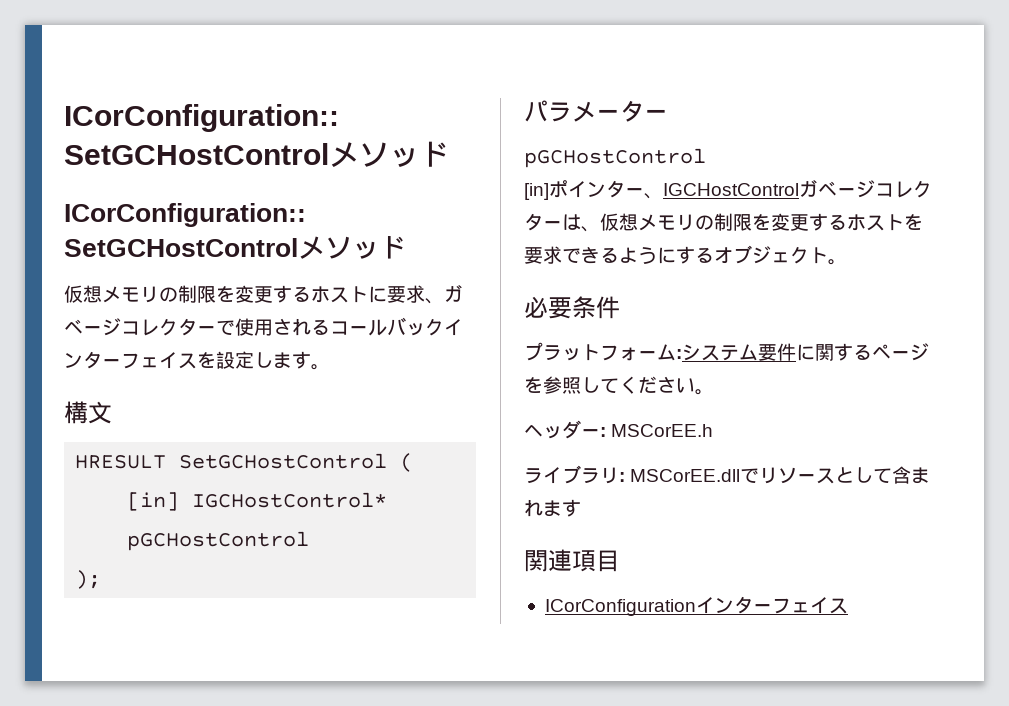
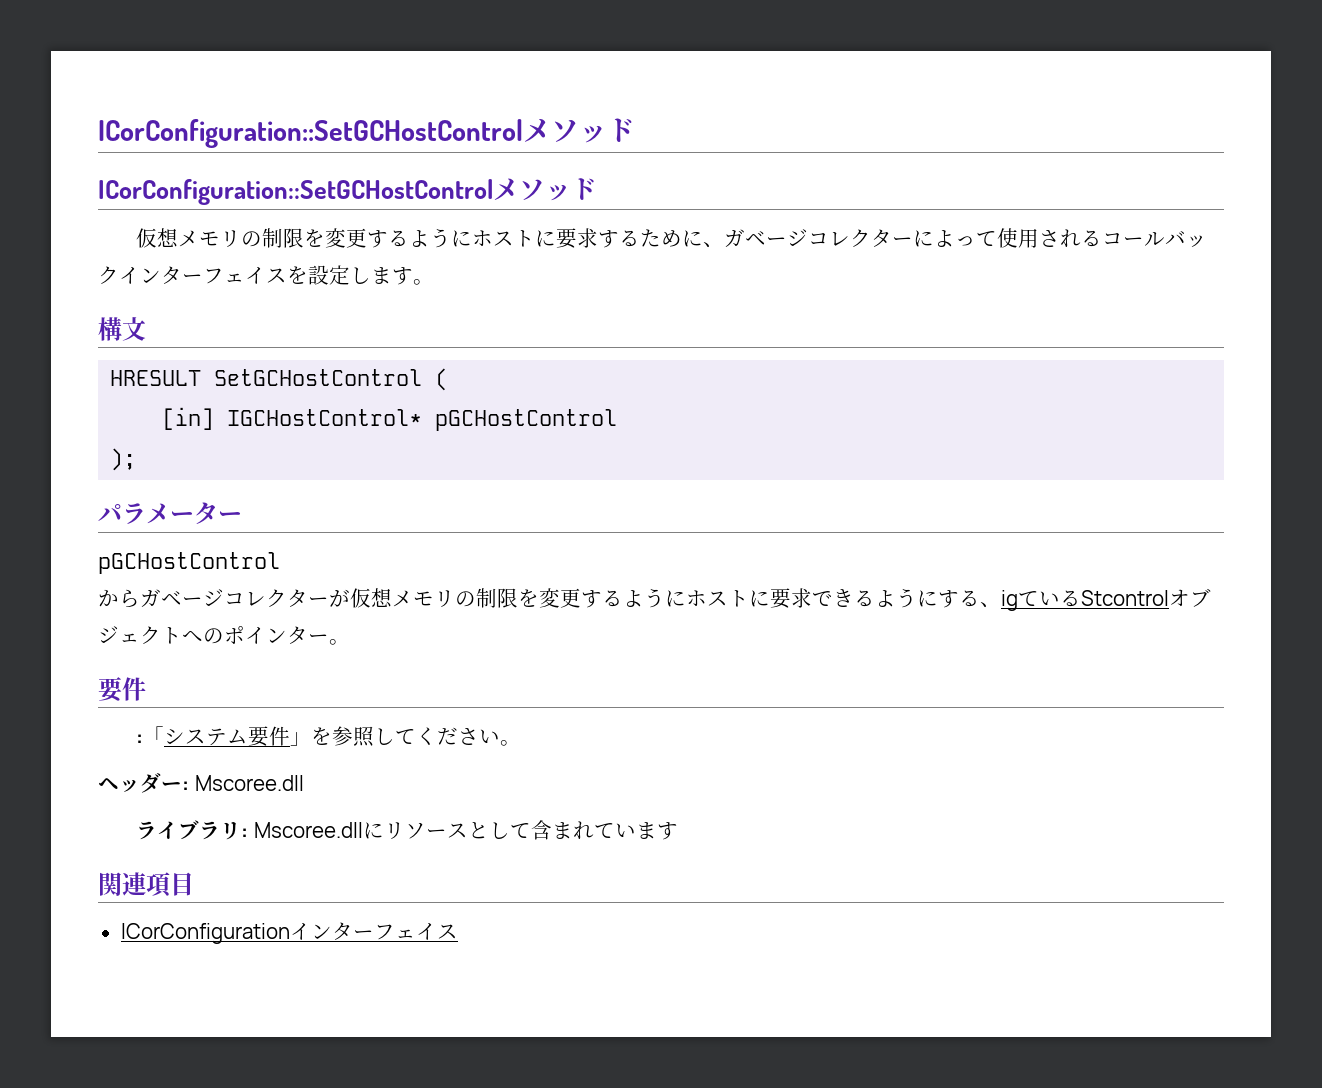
- 仮想メモリの制限を変更するホストに要求、ガベージコレクターで使用されるコールバックインターフェイスを設定します。
+ 仮想メモリの制限を変更するようにホストに要求するために、ガベージコレクターによって使用されるコールバックインターフェイスを設定します。
- [in]ポインター、IGCHostControlガベージコレクターは、仮想メモリの制限を変更するホストを要求できるようにするオブジェクト。
- 必要条件
+ からガベージコレクターが仮想メモリの制限を変更するようにホストに要求できるようにする、igているStcontrolオブジェクトへのポインター。
+ 要件
- プラットフォーム:システム要件に関するページを参照してください。
+ :「システム要件」を参照してください。
- ヘッダー: MSCorEE.h
+ ヘッダー: Mscoree.dll
- ライブラリ: MSCorEE.dllでリソースとして含まれます
+ ライブラリ: Mscoree.dllにリソースとして含まれています

